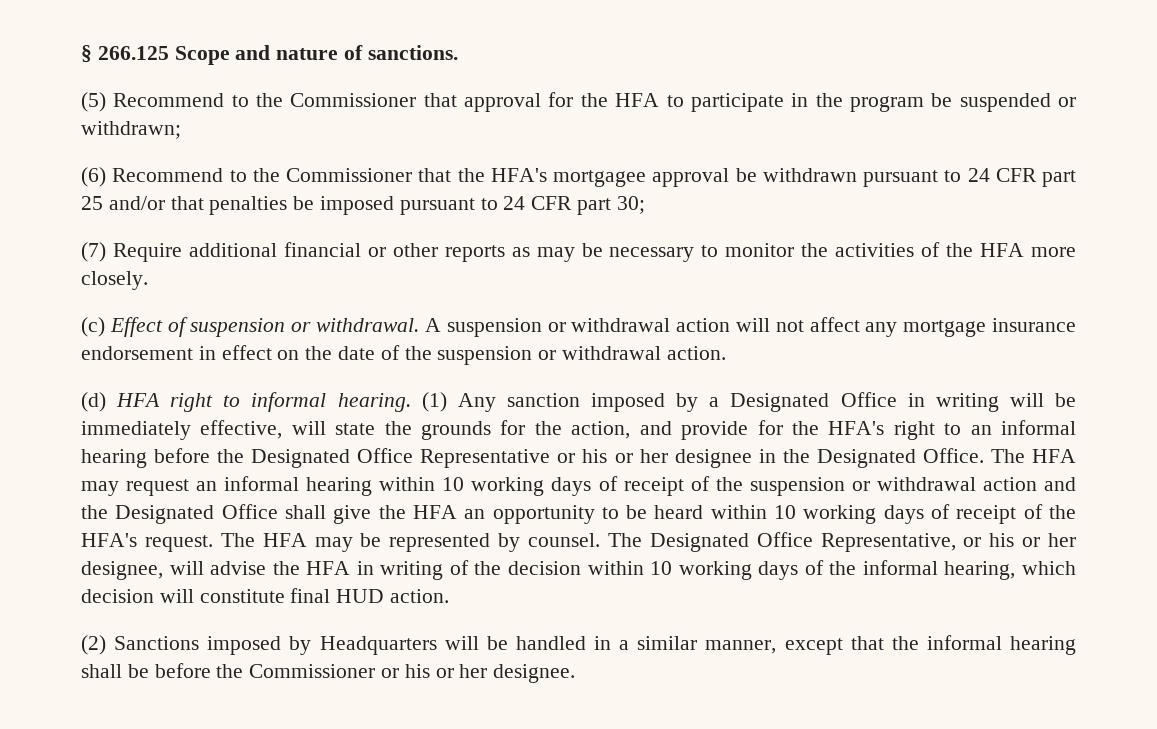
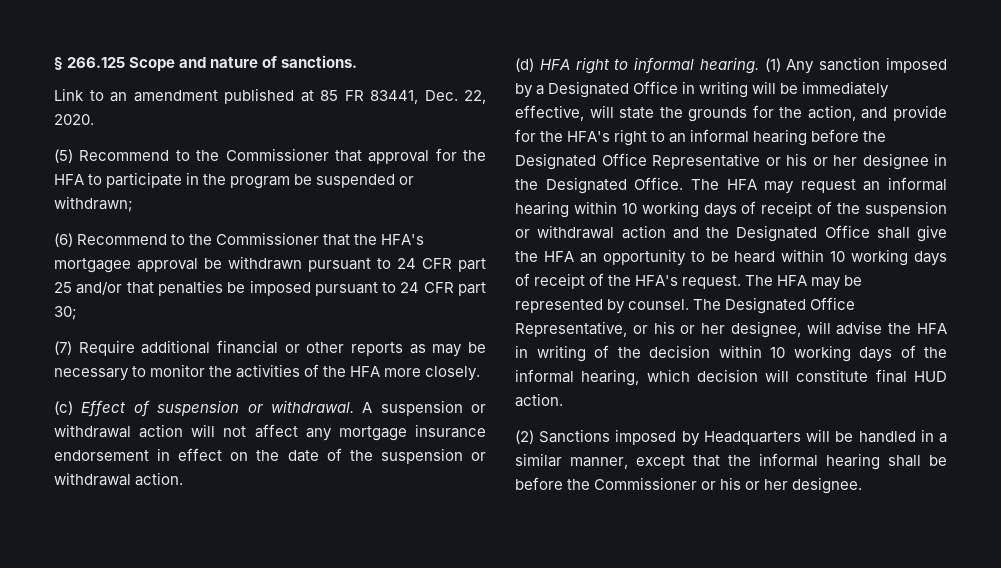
+ Link to an amendment published at 85 FR 83441, Dec. 22, 2020.

